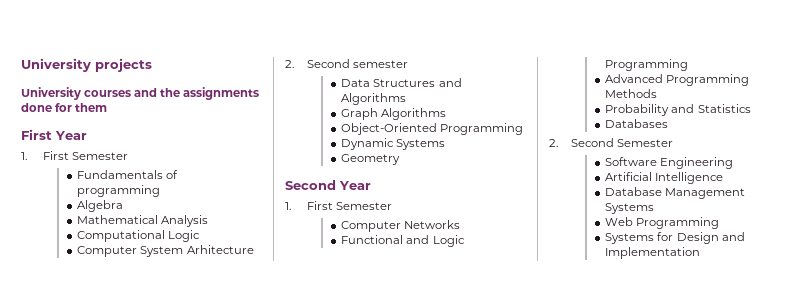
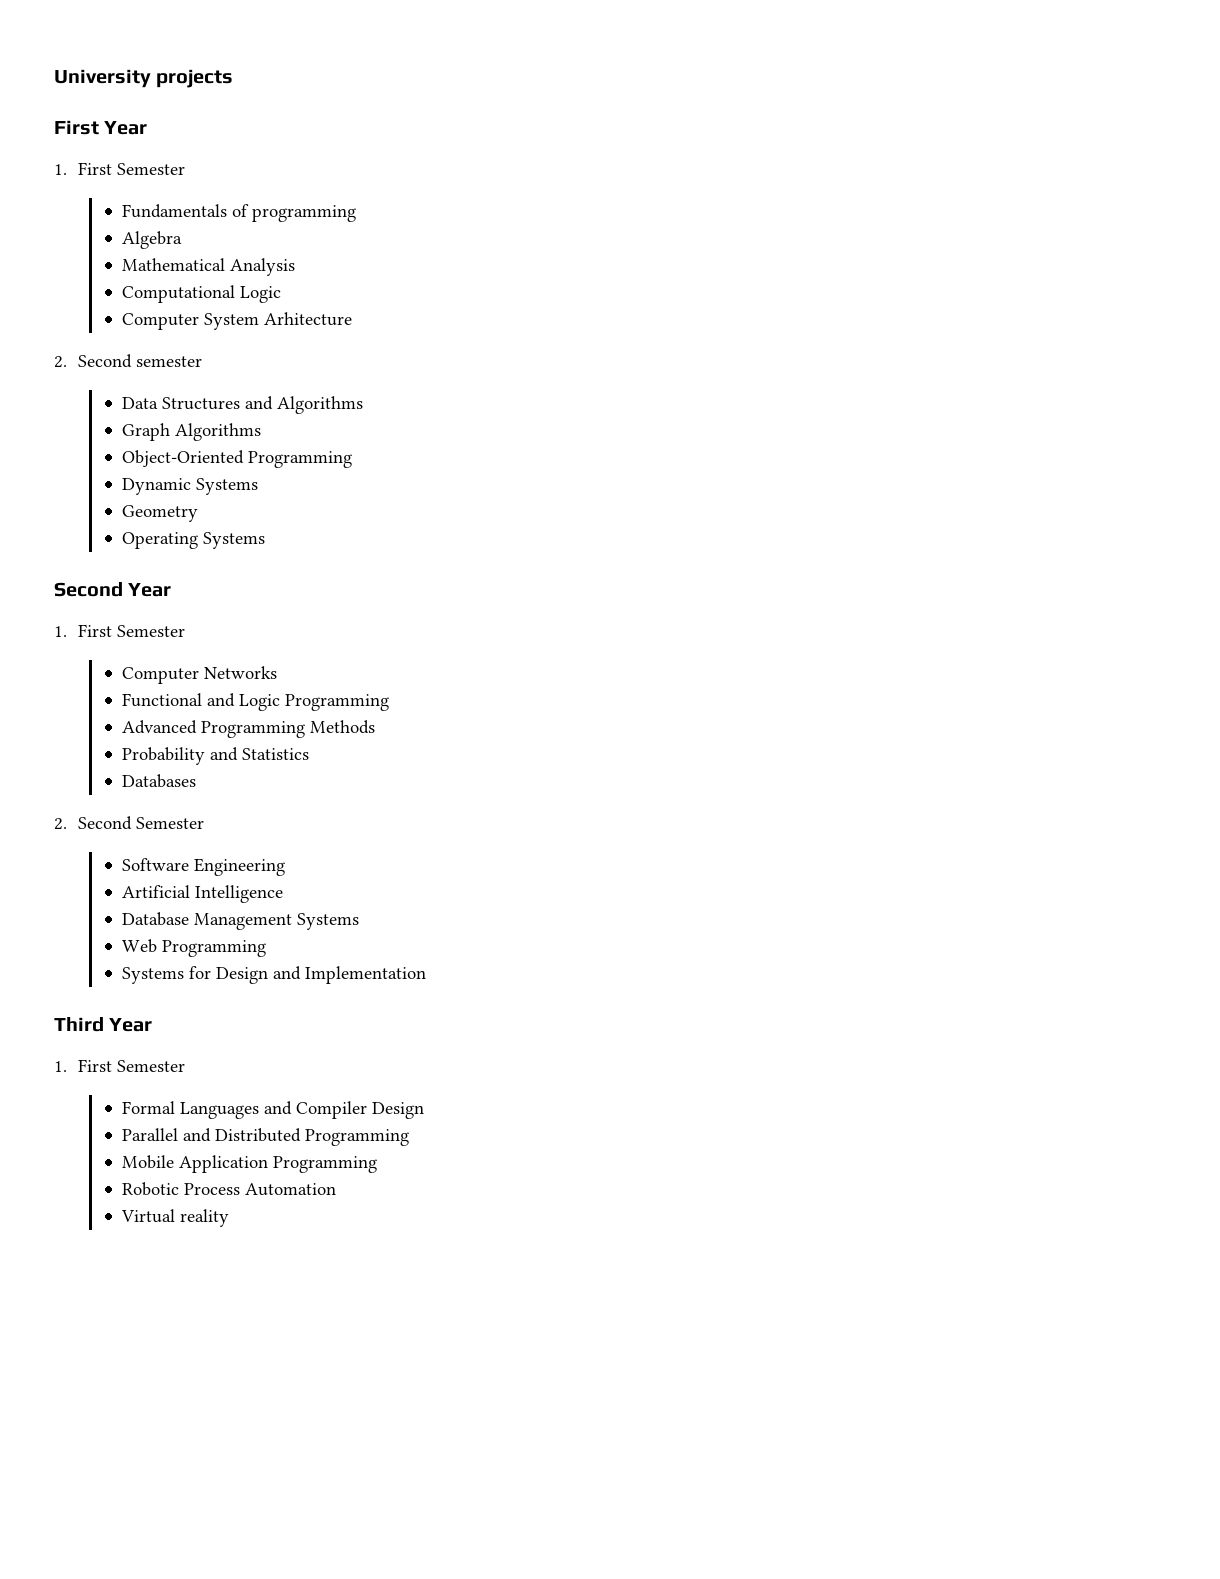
- University courses and the assignments done for them
+ Operating Systems
+ Third Year
+ 1. First Semester
+ Formal Languages and Compiler Design
+ Parallel and Distributed Programming
+ Mobile Application Programming
+ Robotic Process Automation
+ Virtual reality

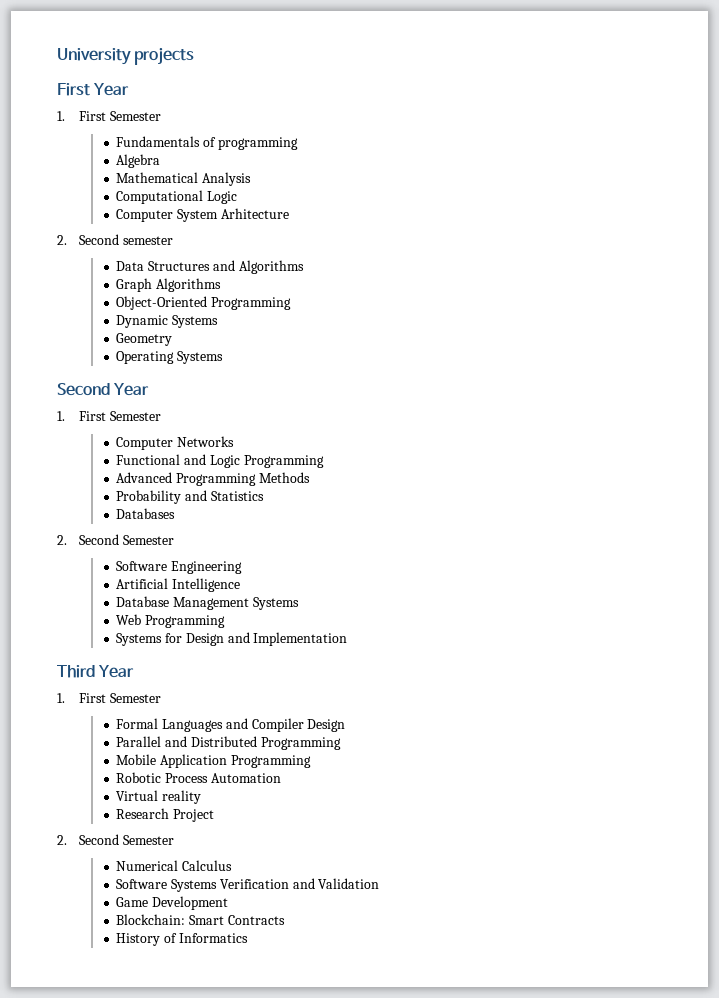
+ Research Project
+ 2. Second Semester
+ Numerical Calculus
+ Software Systems Verification and Validation
+ Game Development
+ Blockchain: Smart Contracts
+ History of Informatics

